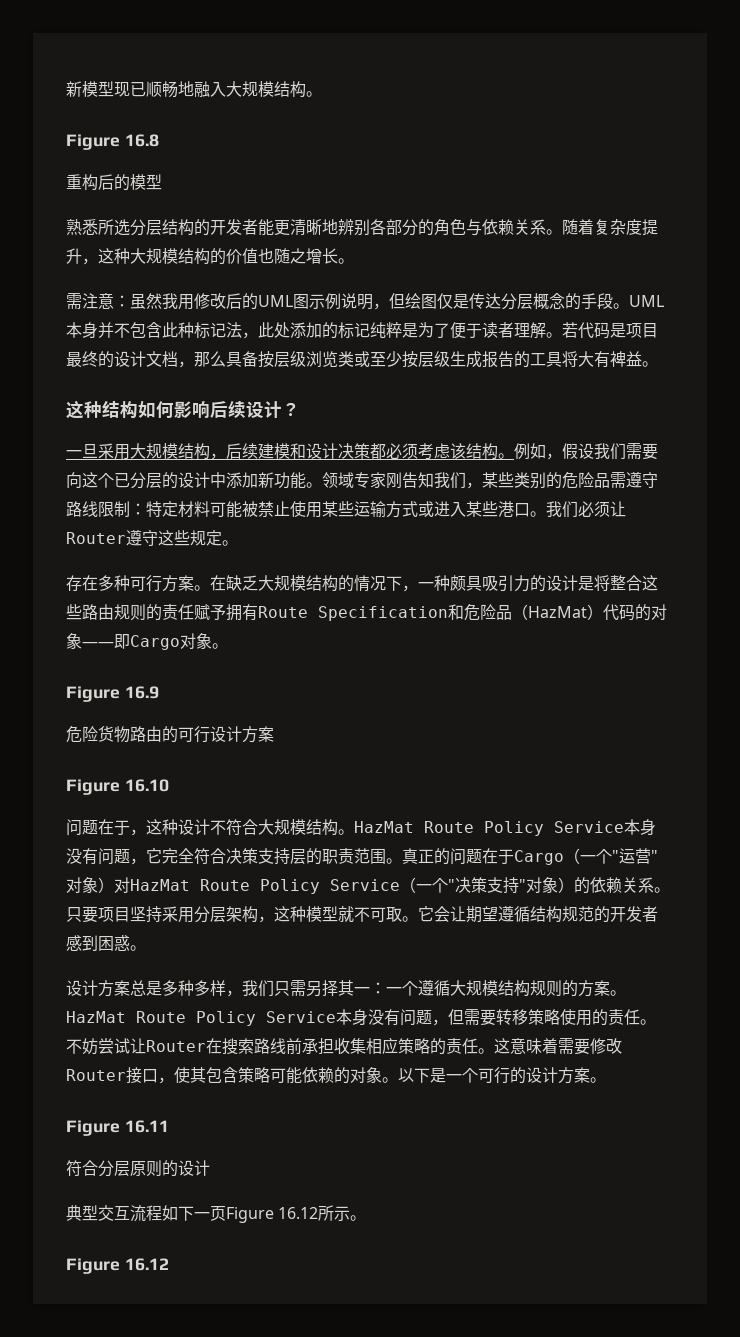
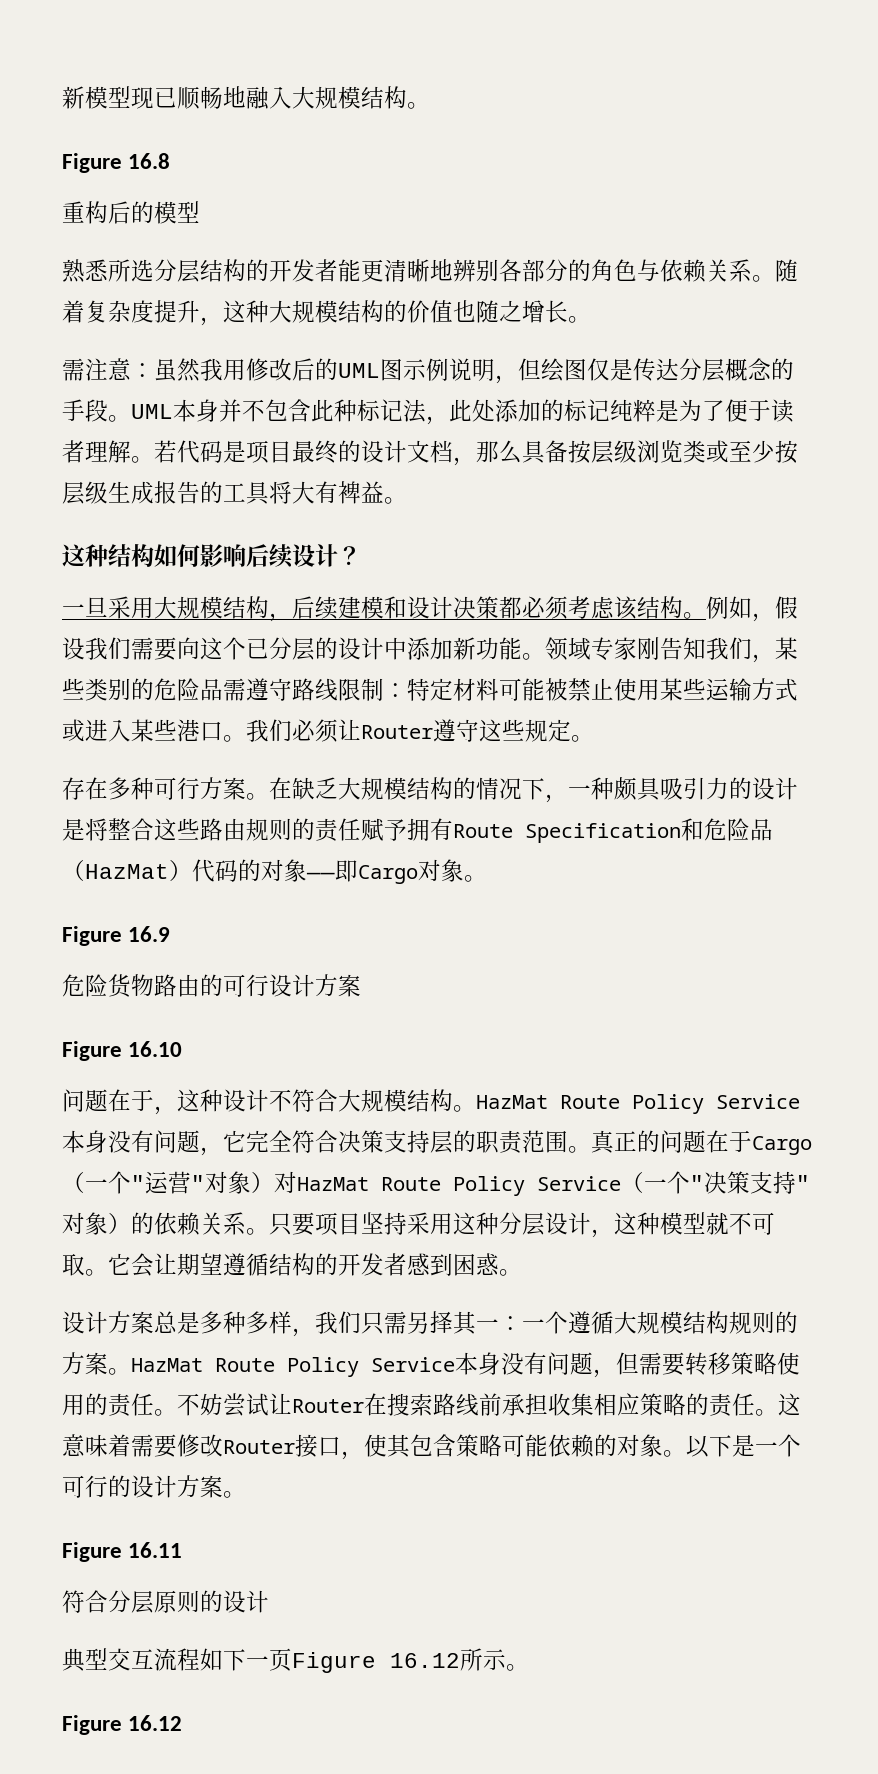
- 只要项目坚持采用分层架构，这种模型就不可取。
+ 只要项目坚持采用这种分层设计，这种模型就不可取。
- 它会让期望遵循结构规范的开发者感到困惑。
+ 它会让期望遵循结构的开发者感到困惑。

